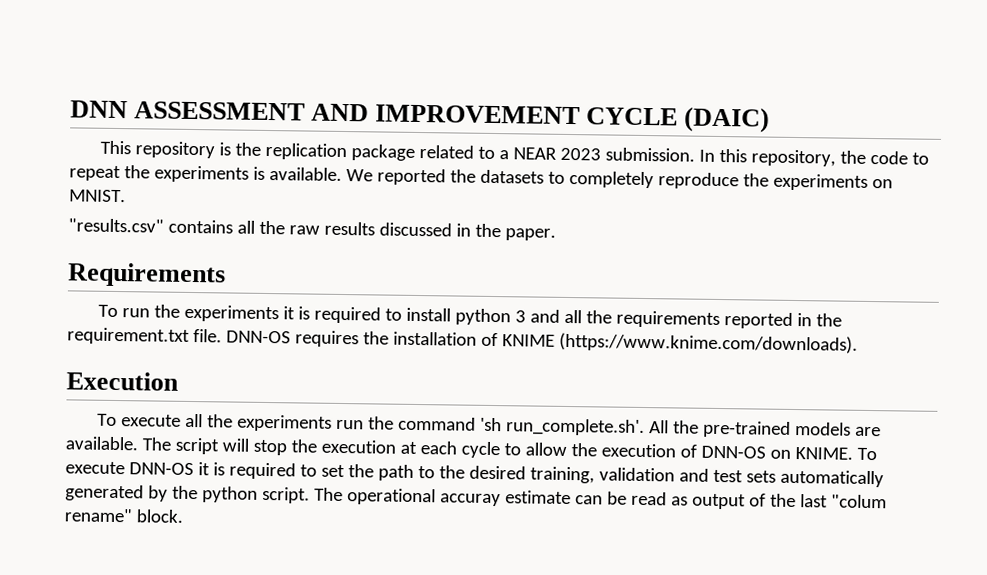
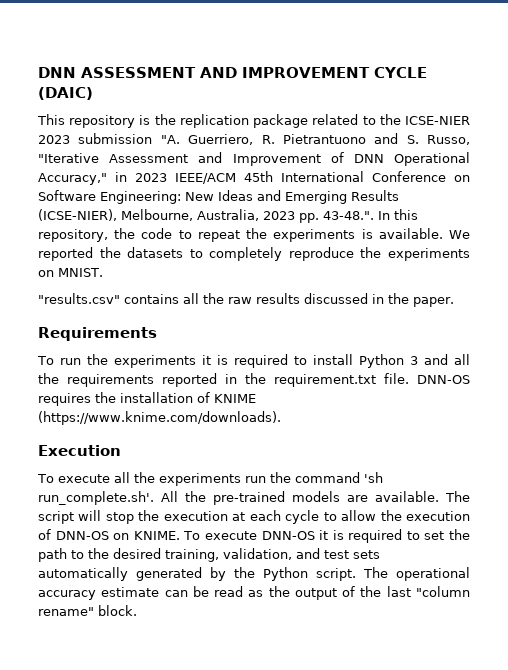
- This repository is the replication package related to a NEAR 2023 submission. In this repository, the code to repeat the experiments is available.
+ This repository is the replication package related to the ICSE-NIER 2023 submission "A. Guerriero, R. Pietrantuono and S. Russo, "Iterative Assessment and Improvement of DNN Operational Accuracy," in 2023 IEEE/ACM 45th International Conference on Software Engineering: New Ideas and Emerging Results (ICSE-NIER), Melbourne, Australia, 2023 pp. 43-48.". In this repository, the code to repeat the experiments is available.
- To run the experiments it is required to install python 3 and all the requirements reported in the requirement.txt file.
+ To run the experiments it is required to install Python 3 and all the requirements reported in the requirement.txt file.
- To execute DNN-OS it is required to set the path to the desired training, validation and test sets automatically generated by the python script.
+ To execute DNN-OS it is required to set the path to the desired training, validation, and test sets automatically generated by the Python script.
- The operational accuray estimate can be read as output of the last "colum rename" block.
+ The operational accuracy estimate can be read as the output of the last "column rename" block.

